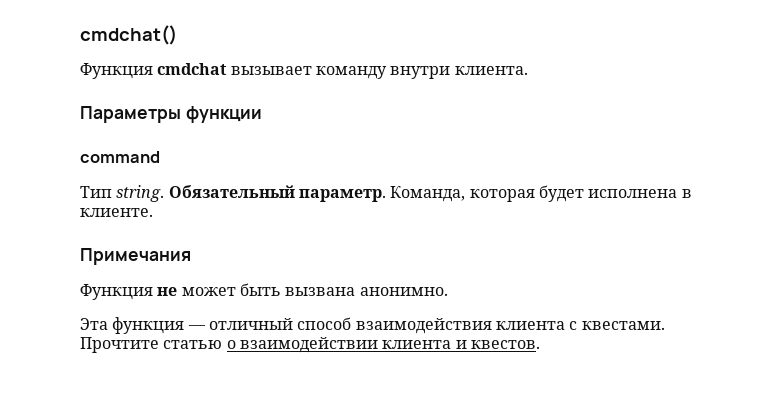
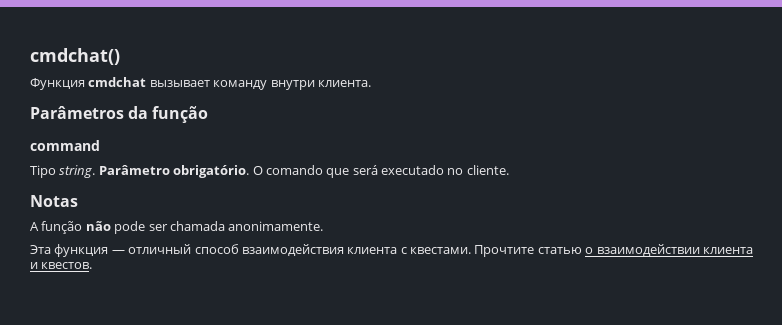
- Параметры функции
+ Parâmetros da função
  command
- Тип string. Обязательный параметр. Команда, которая будет исполнена в клиенте.
- Примечания
- Функция не может быть вызвана анонимно.
+ Tipo string. Parâmetro obrigatório. O comando que será executado no cliente.
+ Notas
+ A função não pode ser chamada anonimamente.

